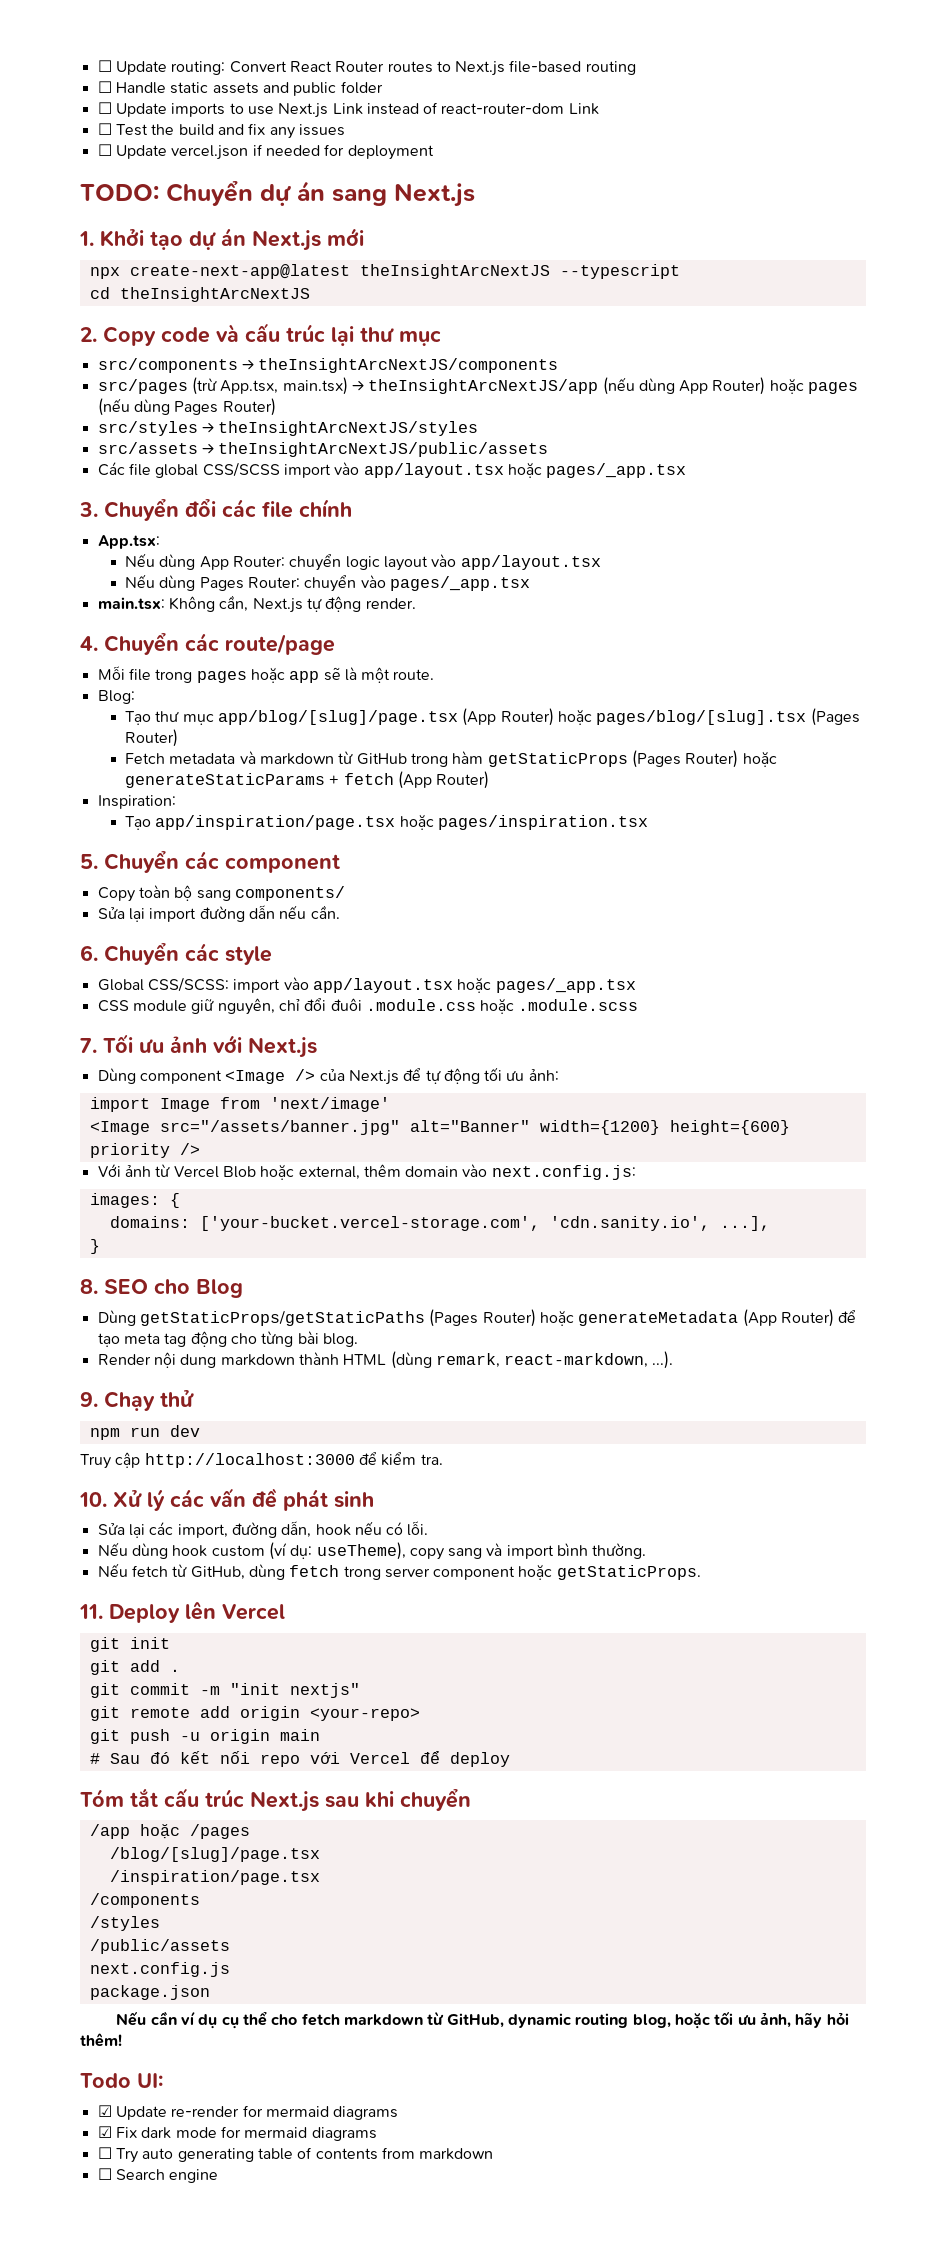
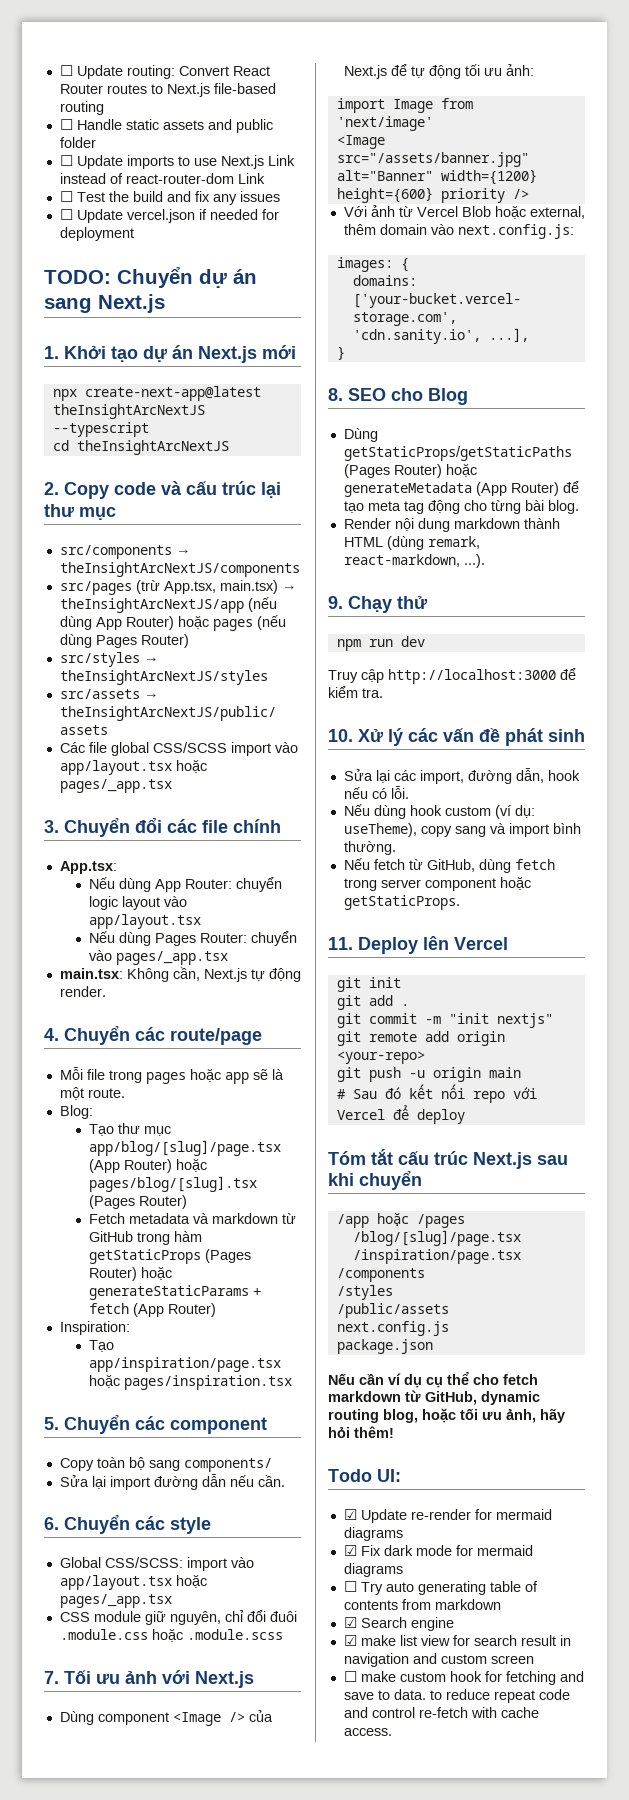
- ☐ Search engine
+ ☑ Search engine
+ ☑ make list view for search result in navigation and custom screen
+ ☐ make custom hook for fetching and save to data. to reduce repeat code and control re-fetch with cache access.

